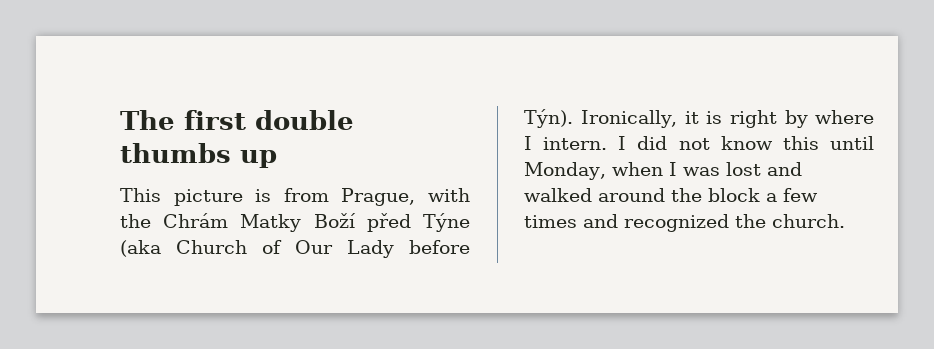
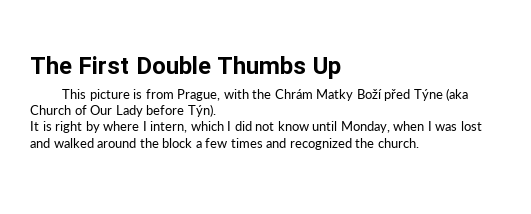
- The first double thumbs up
+ The First Double Thumbs Up
- This picture is from Prague, with the Chrám Matky Boží před Týne (aka Church of Our Lady before Týn). Ironically, it is right by where I intern. I did not know this until Monday, when I was lost and walked around the block a few times and recognized the church.
+ This picture is from Prague, with the Chrám Matky Boží před Týne (aka Church of Our Lady before Týn).
+ It is right by where I intern, which I did not know until Monday, when I was lost and walked around the block a few times and recognized the church.

